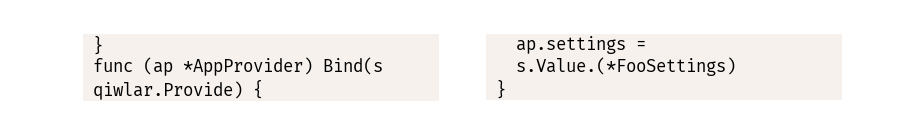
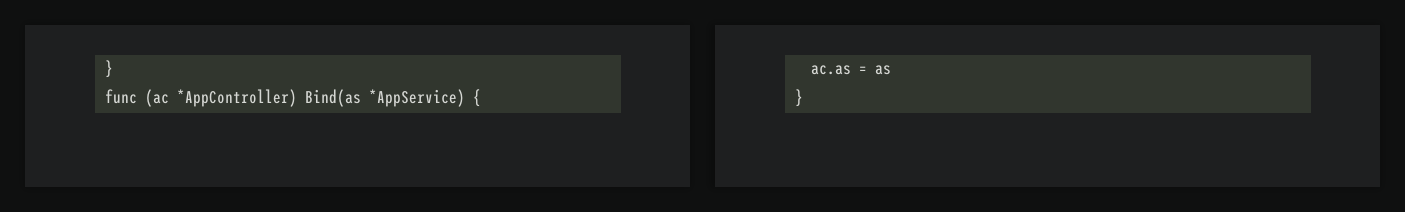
- func (ap *AppProvider) Bind(s qiwlar.Provide) {
- ap.settings = s.Value.(*FooSettings)
+ func (ac *AppController) Bind(as *AppService) {
+ ac.as = as

